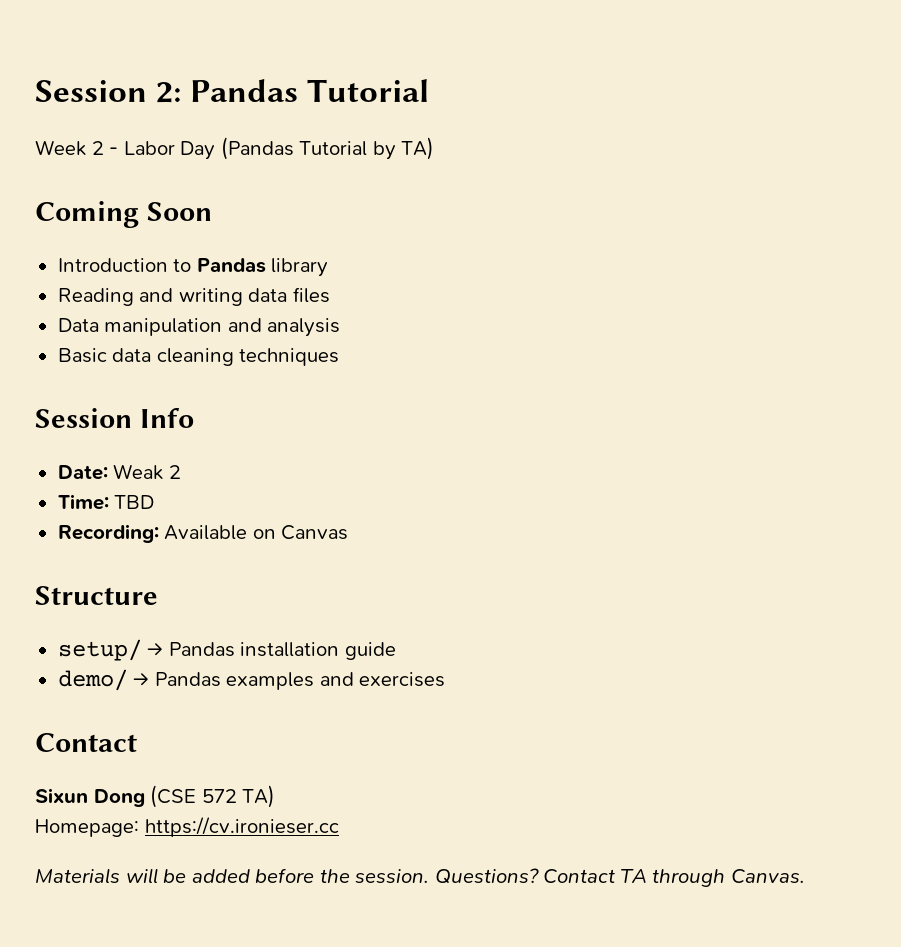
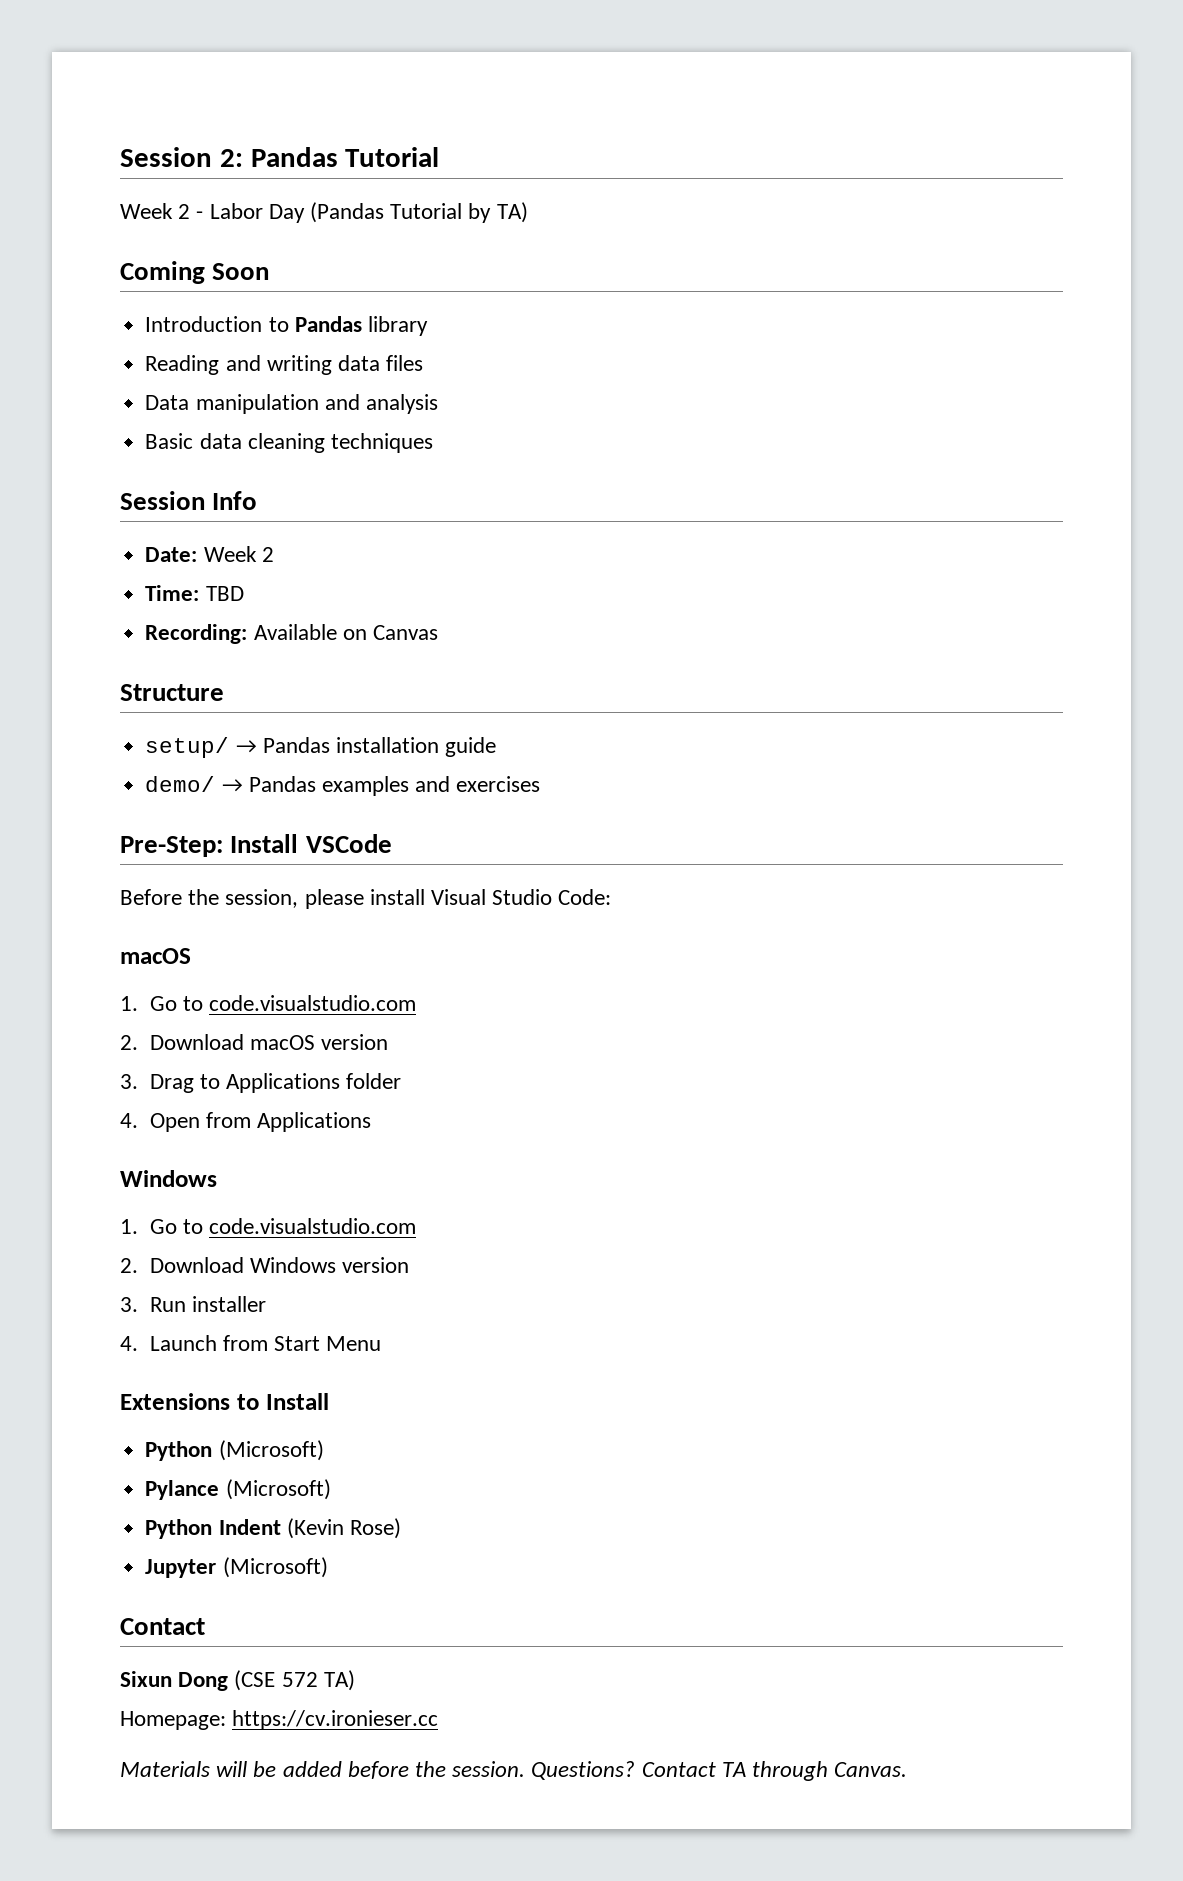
- Date: Weak 2
+ Date: Week 2
+ Pre-Step: Install VSCode
+ Before the session, please install Visual Studio Code:
+ macOS
+ 1. Go to code.visualstudio.com
+ 2. Download macOS version
+ 3. Drag to Applications folder
+ 4. Open from Applications
+ Windows
+ 1. Go to code.visualstudio.com
+ 2. Download Windows version
+ 3. Run installer
+ 4. Launch from Start Menu
+ Extensions to Install
+ Python (Microsoft)
+ Pylance (Microsoft)
+ Python Indent (Kevin Rose)
+ Jupyter (Microsoft)

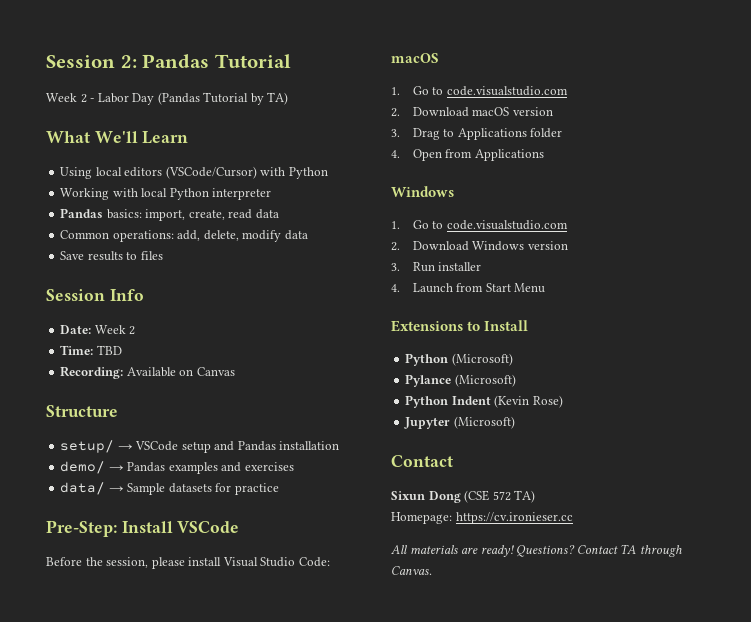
- Coming Soon
- Introduction to Pandas library
- Reading and writing data files
- Data manipulation and analysis
- Basic data cleaning techniques
+ What We'll Learn
+ Using local editors (VSCode/Cursor) with Python
+ Working with local Python interpreter
+ Pandas basics: import, create, read data
+ Common operations: add, delete, modify data
+ Save results to files
- setup/ → Pandas installation guide
+ setup/ → VSCode setup and Pandas installation
+ data/ → Sample datasets for practice
- Materials will be added before the session.
+ All materials are ready!

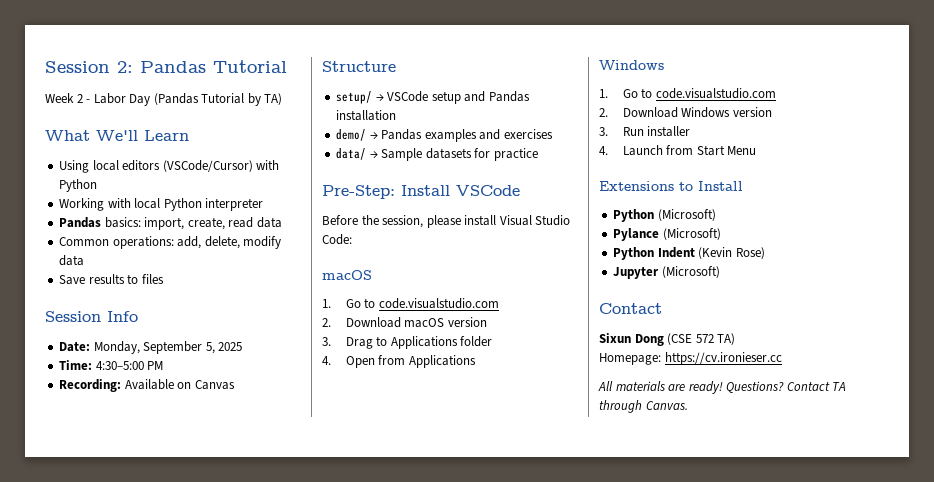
- Date: Week 2
+ Date: Monday, September 5, 2025
- Time: TBD
+ Time: 4:30–5:00 PM

